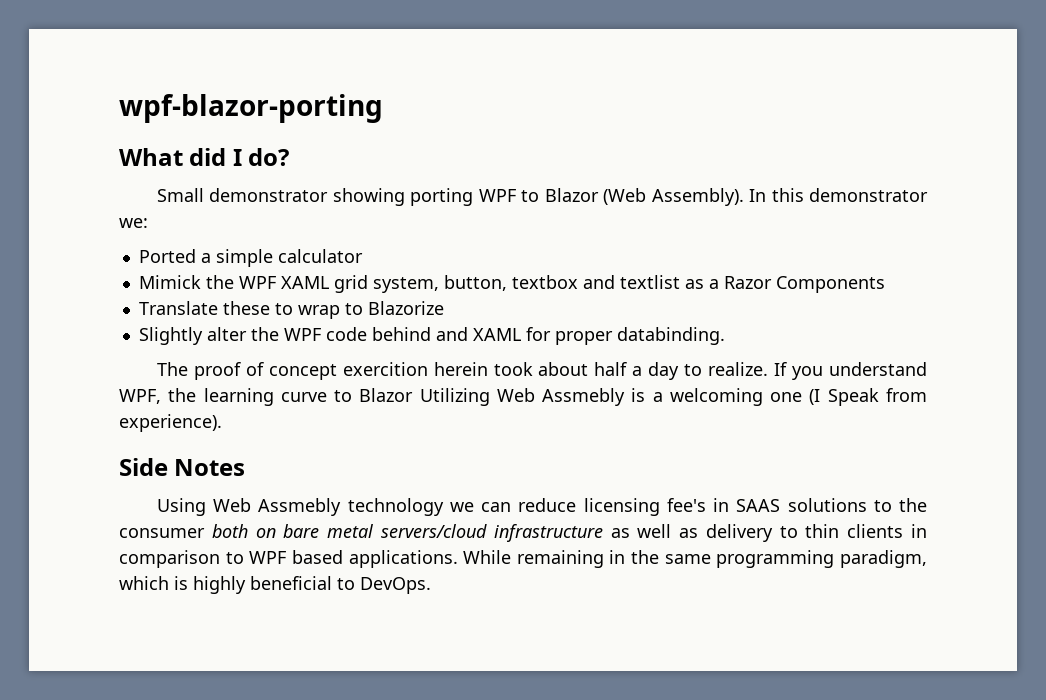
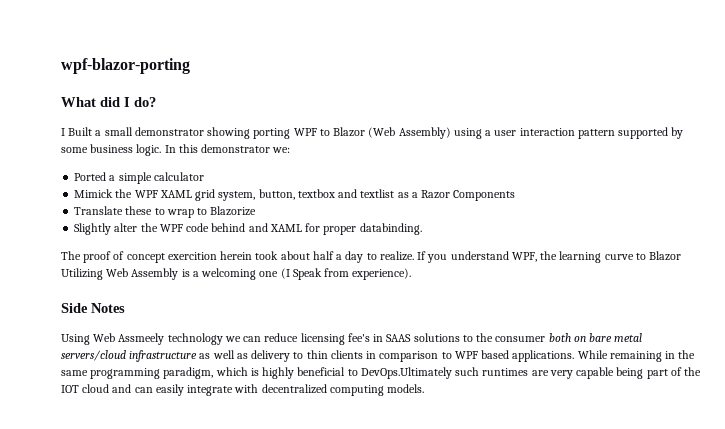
- Small demonstrator showing porting WPF to Blazor (Web Assembly).
+ I Built a small demonstrator showing porting WPF to Blazor (Web Assembly) using a user interaction pattern supported by some business logic.
- If you understand WPF, the learning curve to Blazor Utilizing Web Assmebly is a welcoming one (I Speak from experience).
+ If you understand WPF, the learning curve to Blazor Utilizing Web Assembly is a welcoming one (I Speak from experience).
- Using Web Assmebly technology we can reduce licensing fee's in SAAS solutions to the consumer both on bare metal servers/cloud infrastructure as well as delivery to thin clients in comparison to WPF based applications.
+ Using Web Assmeely technology we can reduce licensing fee's in SAAS solutions to the consumer both on bare metal servers/cloud infrastructure as well as delivery to thin clients in comparison to WPF based applications.
- While remaining in the same programming paradigm, which is highly beneficial to DevOps.
+ While remaining in the same programming paradigm, which is highly beneficial to DevOps.Ultimately such runtimes are very capable being part of the IOT cloud and can easily integrate with decentralized computing models.

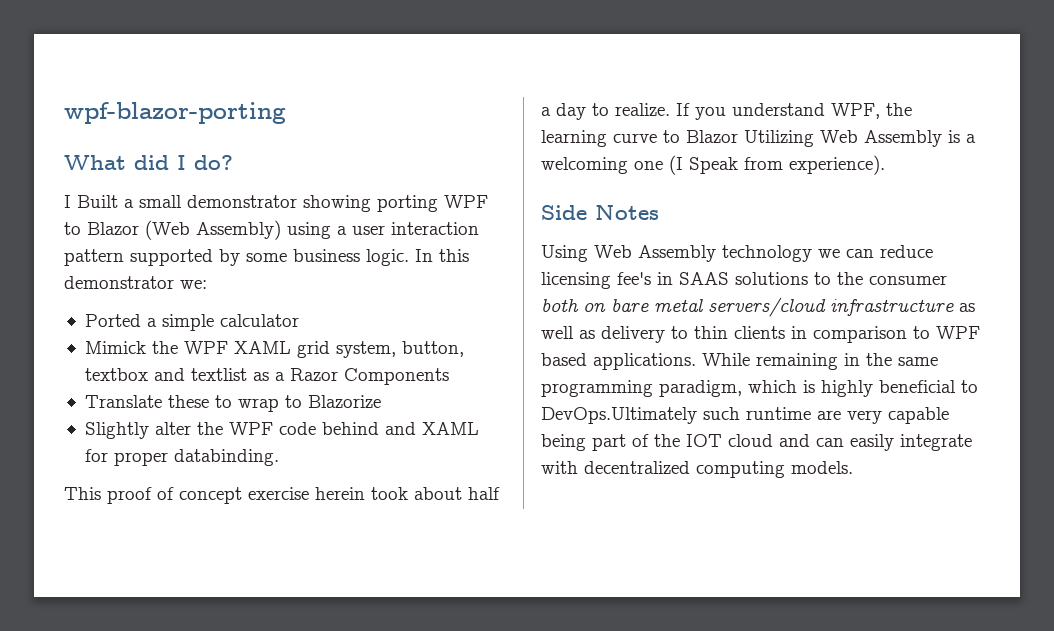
- The proof of concept exercition herein took about half a day to realize.
+ This proof of concept exercise herein took about half a day to realize.
- Using Web Assmeely technology we can reduce licensing fee's in SAAS solutions to the consumer both on bare metal servers/cloud infrastructure as well as delivery to thin clients in comparison to WPF based applications.
+ Using Web Assembly technology we can reduce licensing fee's in SAAS solutions to the consumer both on bare metal servers/cloud infrastructure as well as delivery to thin clients in comparison to WPF based applications.
- While remaining in the same programming paradigm, which is highly beneficial to DevOps.Ultimately such runtimes are very capable being part of the IOT cloud and can easily integrate with decentralized computing models.
+ While remaining in the same programming paradigm, which is highly beneficial to DevOps.Ultimately such runtime are very capable being part of the IOT cloud and can easily integrate with decentralized computing models.

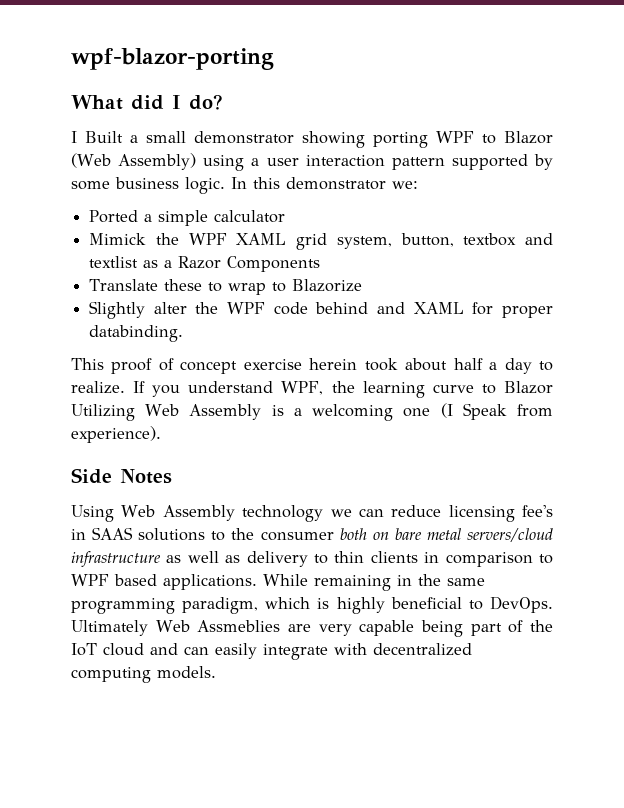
- While remaining in the same programming paradigm, which is highly beneficial to DevOps.Ultimately such runtime are very capable being part of the IOT cloud and can easily integrate with decentralized computing models.
+ While remaining in the same programming paradigm, which is highly beneficial to DevOps. Ultimately Web Assmeblies are very capable being part of the IoT cloud and can easily integrate with decentralized computing models.

